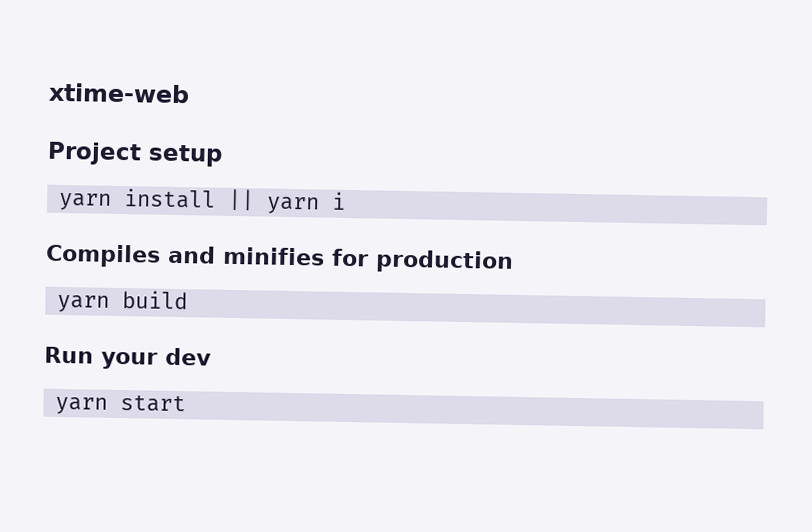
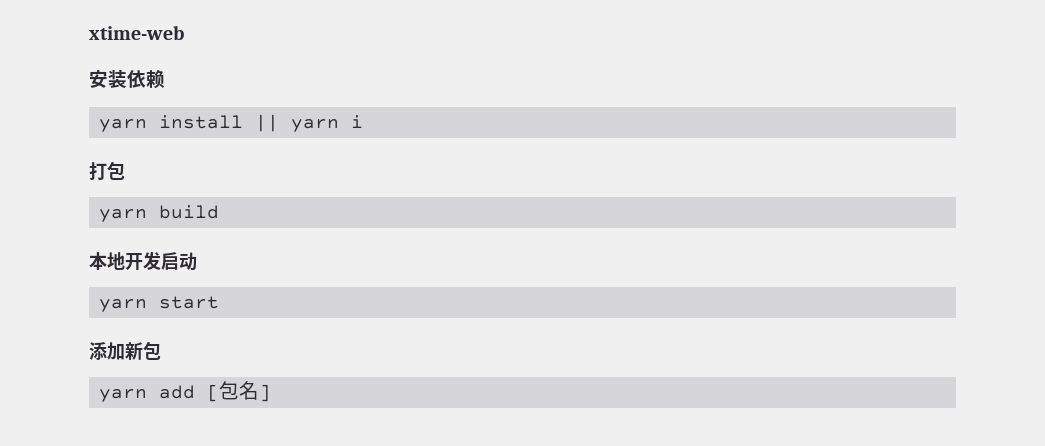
- Project setup
+ 安装依赖
- Compiles and minifies for production
+ 打包
- Run your dev
+ 本地开发启动
+ 添加新包
+ yarn add [包名]

